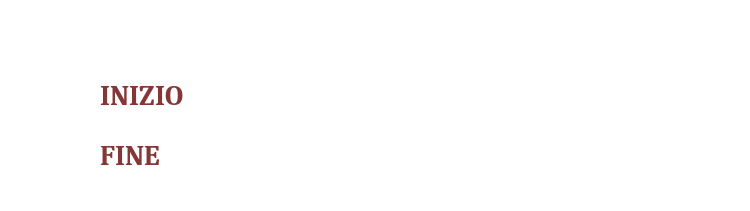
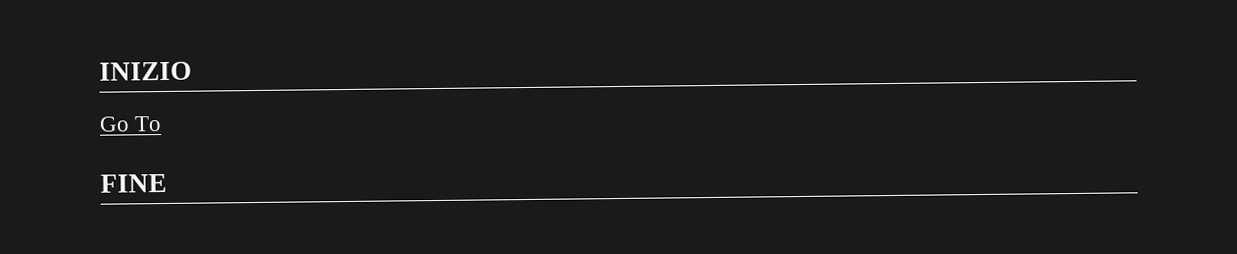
+ Go To

